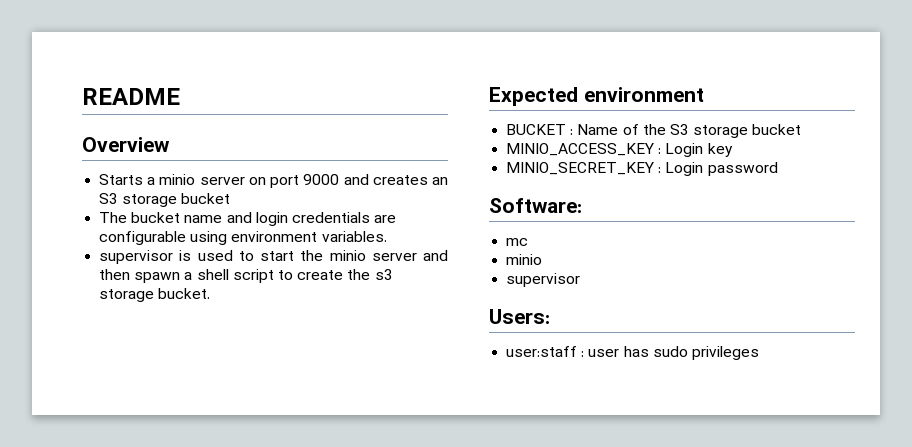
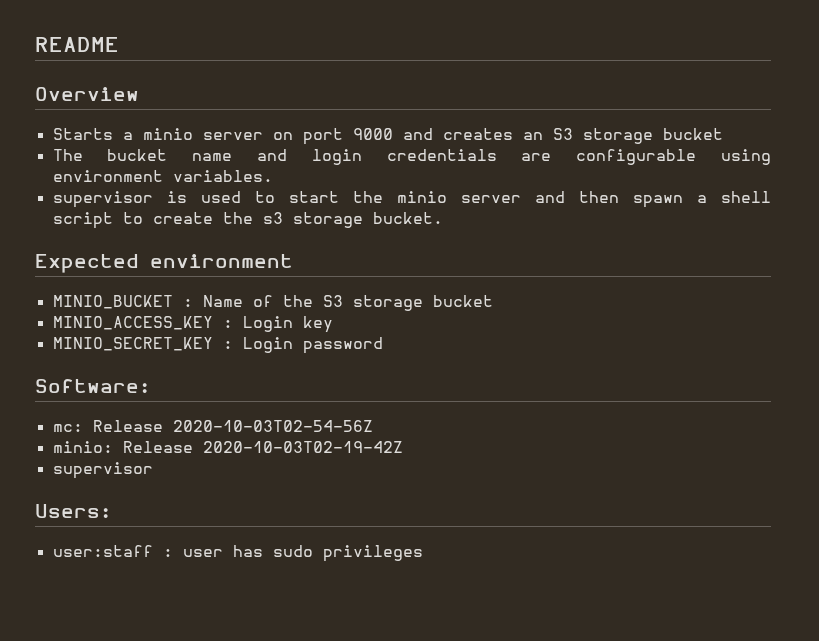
- BUCKET : Name of the S3 storage bucket
+ MINIO_BUCKET : Name of the S3 storage bucket
- mc
- minio
+ mc: Release 2020-10-03T02-54-56Z
+ minio: Release 2020-10-03T02-19-42Z

